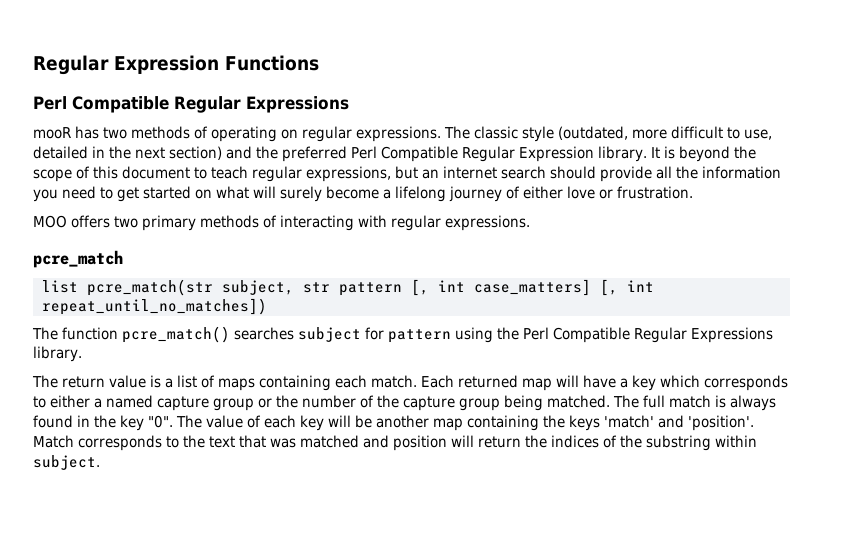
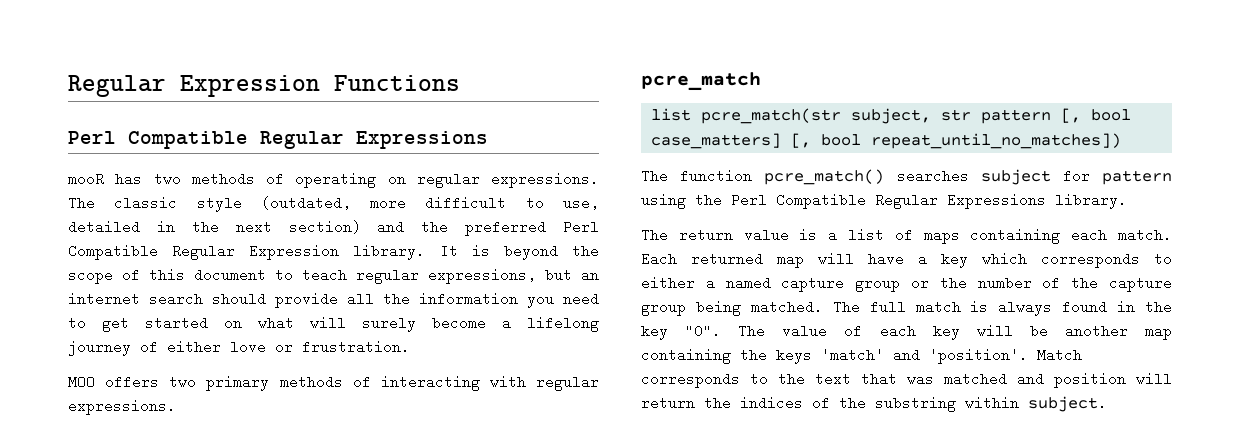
- list pcre_match(str subject, str pattern [, int case_matters] [, int repeat_until_no_matches])
+ list pcre_match(str subject, str pattern [, bool case_matters] [, bool repeat_until_no_matches])

